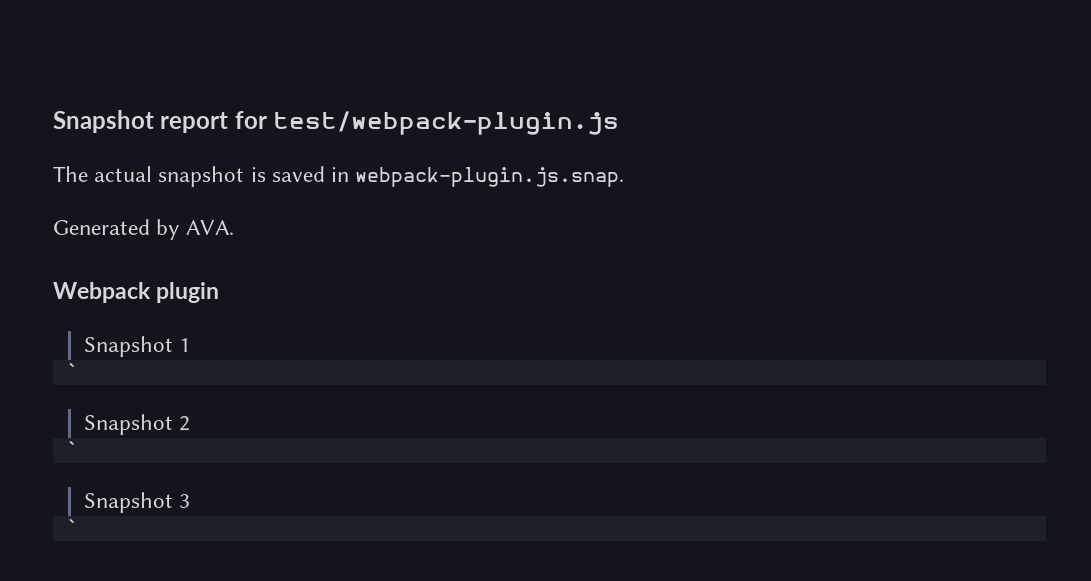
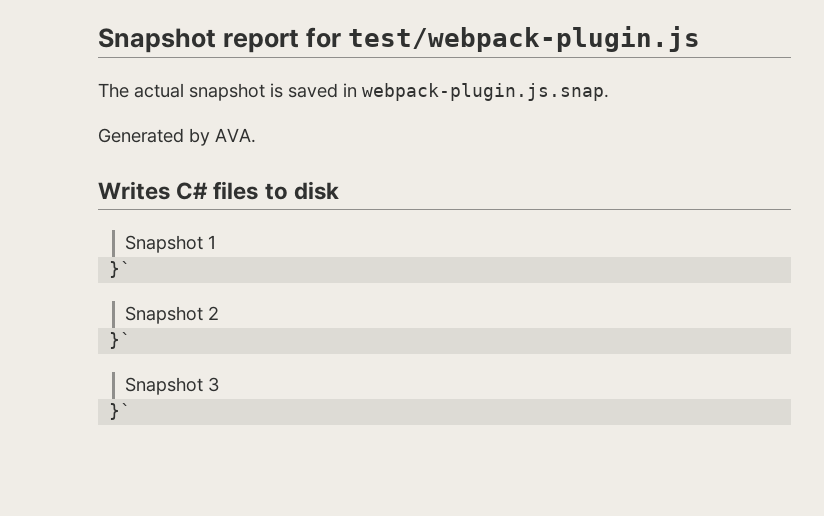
- Webpack plugin
+ Writes C# files to disk
  Snapshot 1
- `
+ }`
  Snapshot 2
- `
+ }`
  Snapshot 3
- `
+ }`

